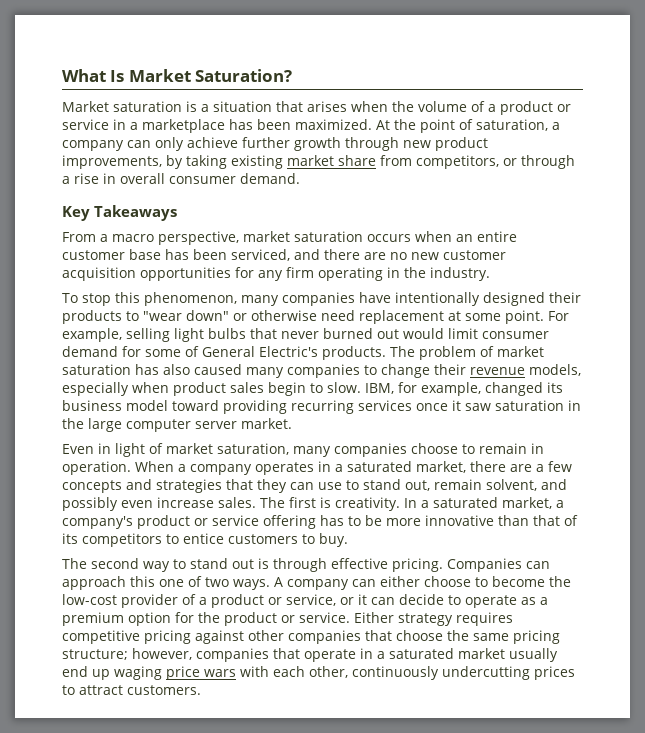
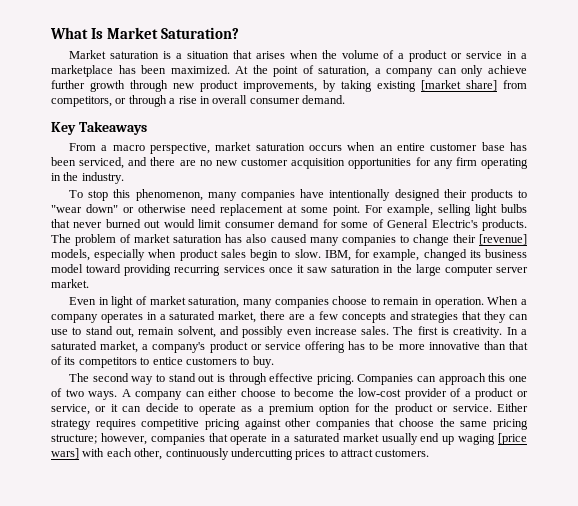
- At the point of saturation, a company can only achieve further growth through new product improvements, by taking existing market share from competitors, or through a rise in overall consumer demand.
+ At the point of saturation, a company can only achieve further growth through new product improvements, by taking existing [market share] from competitors, or through a rise in overall consumer demand.
- The problem of market saturation has also caused many companies to change their revenue models, especially when product sales begin to slow.
+ The problem of market saturation has also caused many companies to change their [revenue] models, especially when product sales begin to slow.
- Either strategy requires competitive pricing against other companies that choose the same pricing structure; however, companies that operate in a saturated market usually end up waging price wars with each other, continuously undercutting prices to attract customers.
+ Either strategy requires competitive pricing against other companies that choose the same pricing structure; however, companies that operate in a saturated market usually end up waging [price wars] with each other, continuously undercutting prices to attract customers.

